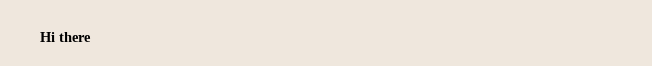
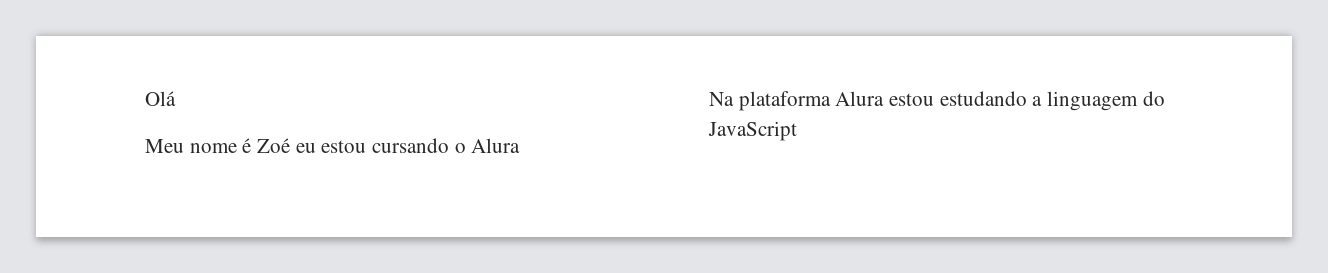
- Hi there
+ Olá
+ Meu nome é Zoé eu estou cursando o Alura
+ Na plataforma Alura estou estudando a linguagem do JavaScript

